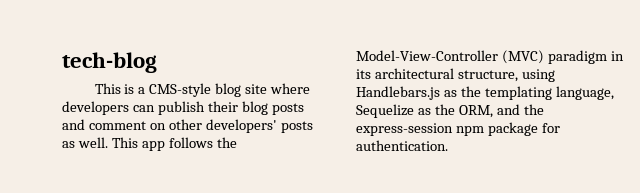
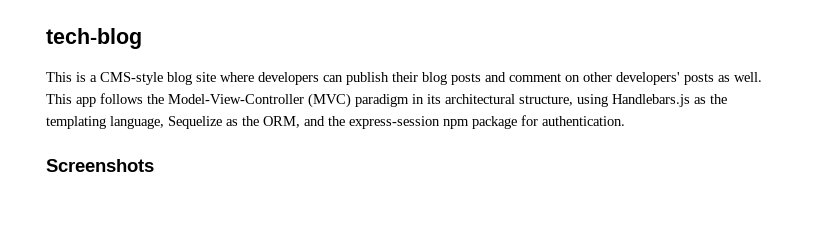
+ Screenshots

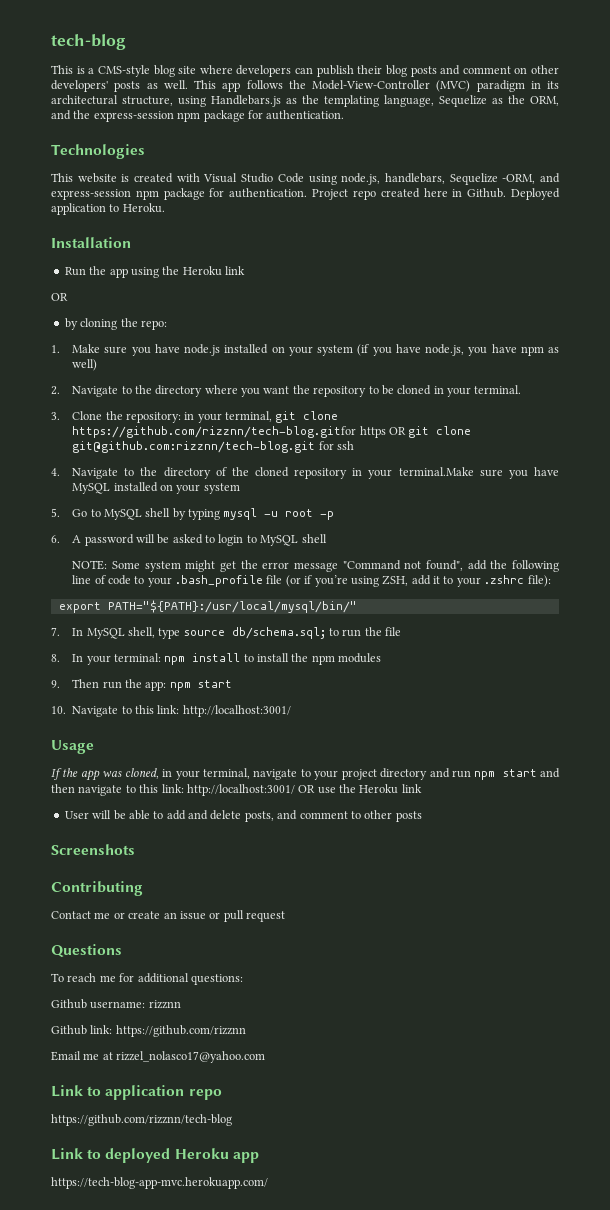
+ Technologies
+ This website is created with Visual Studio Code using node.js, handlebars, Sequelize -ORM, and express-session npm package for authentication. Project repo created here in Github. Deployed application to Heroku.
+ Installation
+ Run the app using the Heroku link
+ OR
+ by cloning the repo:
+ 1. Make sure you have node.js installed on your system (if you have node.js, you have npm as well)
+ 2. Navigate to the directory where you want the repository to be cloned in your terminal.
+ 3. Clone the repository: in your terminal, git clone https://github.com/rizznn/tech-blog.gitfor https OR git clone git@github.com:rizznn/tech-blog.git for ssh
+ 4. Navigate to the directory of the cloned repository in your terminal.Make sure you have MySQL installed on your system
+ 5. Go to MySQL shell by typing mysql -u root -p
+ 6. A password will be asked to login to MySQL shell
+ NOTE: Some system might get the error message "Command not found", add the following line of code to your .bash_profile file (or if you’re using ZSH, add it to your .zshrc file):
+ export PATH="${PATH}:/usr/local/mysql/bin/"
+ 7. In MySQL shell, type source db/schema.sql; to run the file
+ 8. In your terminal: npm install to install the npm modules
+ 9. Then run the app: npm start
+ 10. Navigate to this link: http://localhost:3001/
+ Usage
+ If the app was cloned, in your terminal, navigate to your project directory and run npm start and then navigate to this link: http://localhost:3001/ OR use the Heroku link
+ User will be able to add and delete posts, and comment to other posts
  Screenshots
+ Contributing
+ Contact me or create an issue or pull request
+ Questions
+ To reach me for additional questions:
+ Github username: rizznn
+ Github link: https://github.com/rizznn
+ Email me at rizzel_nolasco17@yahoo.com
+ Link to application repo
+ https://github.com/rizznn/tech-blog
+ Link to deployed Heroku app
+ https://tech-blog-app-mvc.herokuapp.com/

